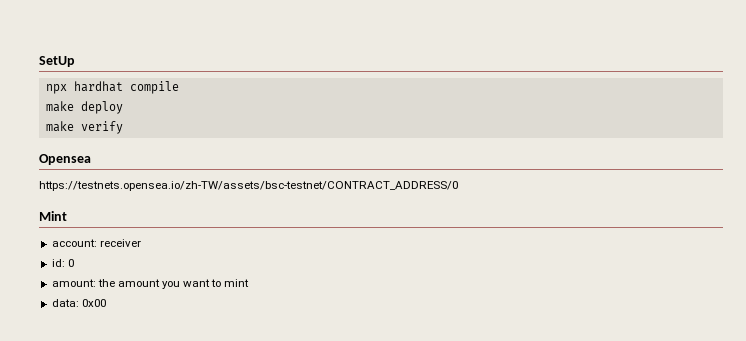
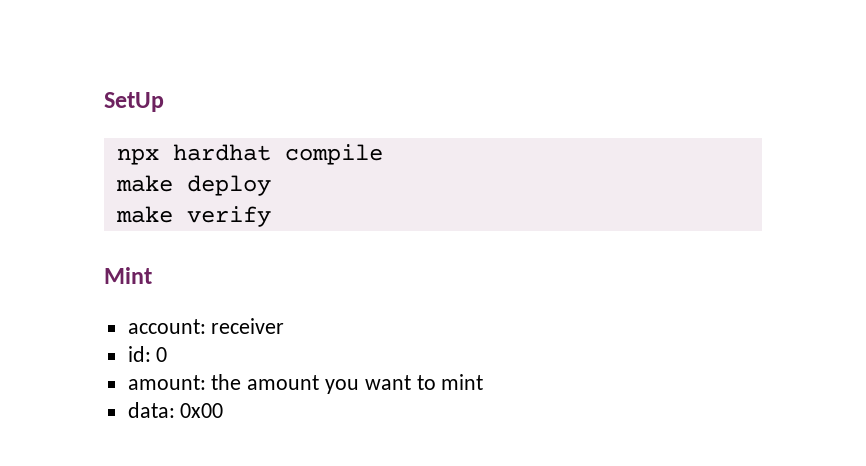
- Opensea
- https://testnets.opensea.io/zh-TW/assets/bsc-testnet/CONTRACT_ADDRESS/0

